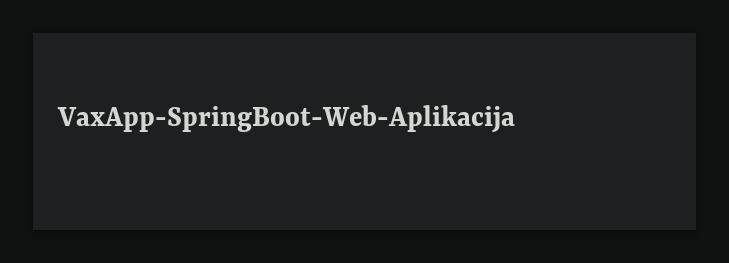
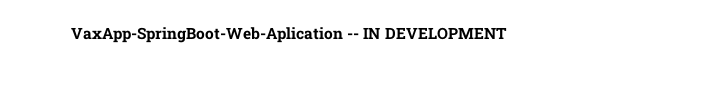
- VaxApp-SpringBoot-Web-Aplikacija
+ VaxApp-SpringBoot-Web-Aplication -- IN DEVELOPMENT

